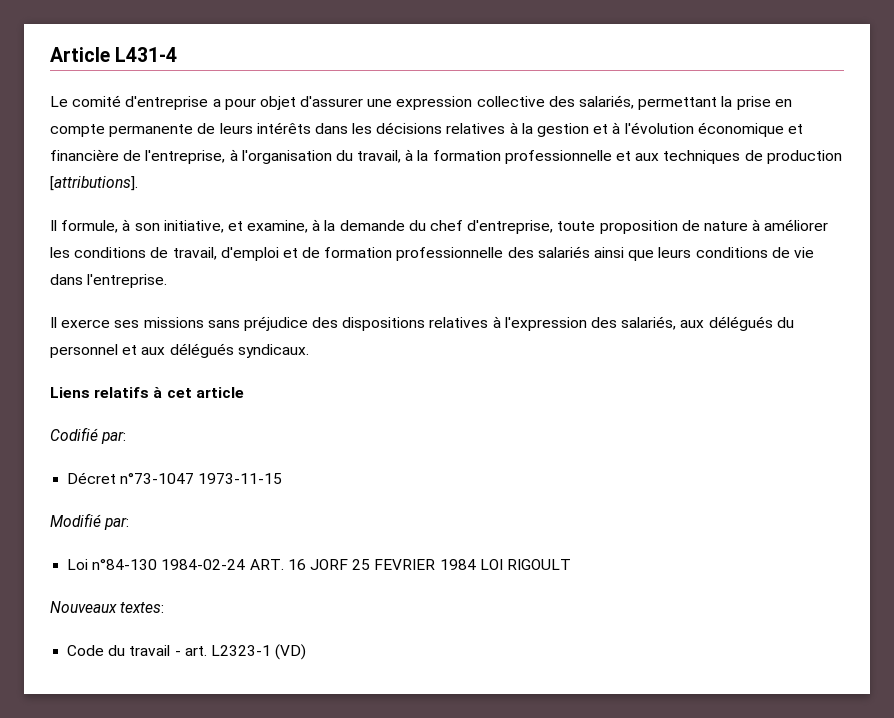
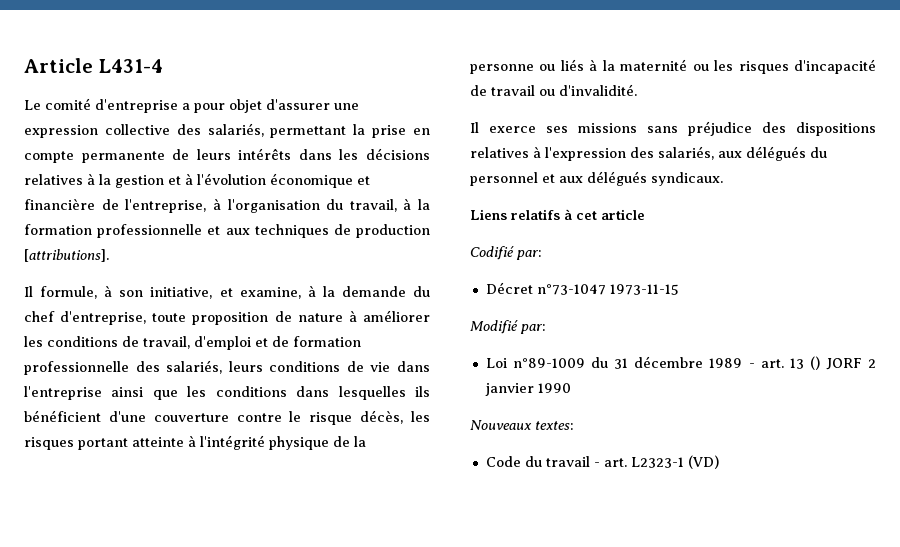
- Il formule, à son initiative, et examine, à la demande du chef d'entreprise, toute proposition de nature à améliorer les conditions de travail, d'emploi et de formation professionnelle des salariés ainsi que leurs conditions de vie dans l'entreprise.
+ Il formule, à son initiative, et examine, à la demande du chef d'entreprise, toute proposition de nature à améliorer les conditions de travail, d'emploi et de formation professionnelle des salariés, leurs conditions de vie dans l'entreprise ainsi que les conditions dans lesquelles ils bénéficient d'une couverture contre le risque décès, les risques portant atteinte à l'intégrité physique de la personne ou liés à la maternité ou les risques d'incapacité de travail ou d'invalidité.
- Loi n°84-130 1984-02-24 ART. 16 JORF 25 FEVRIER 1984 LOI RIGOULT
+ Loi n°89-1009 du 31 décembre 1989 - art. 13 () JORF 2 janvier 1990

